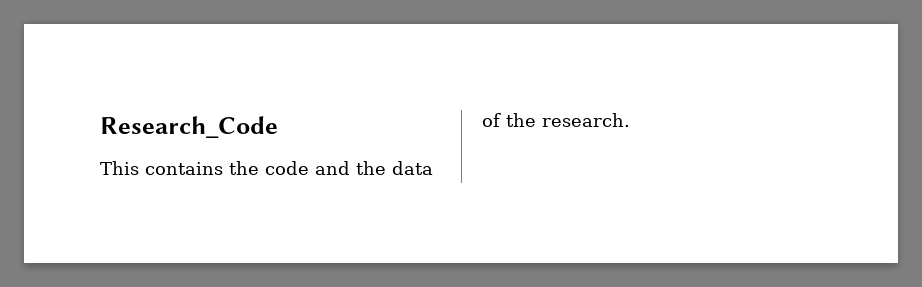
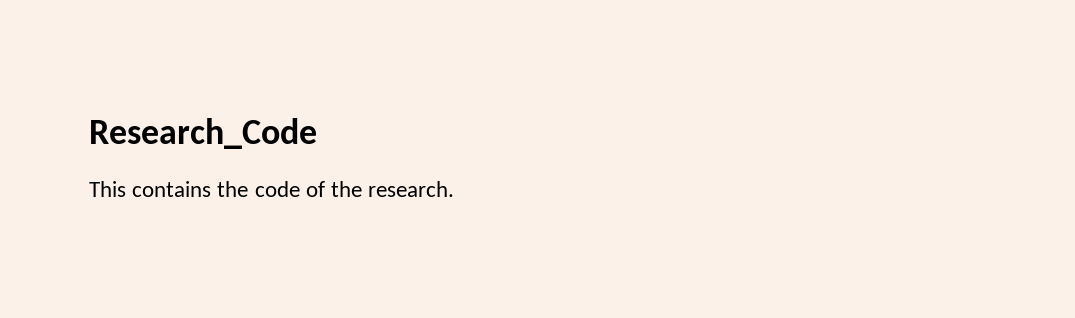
- This contains the code and the data of the research.
+ This contains the code of the research.

